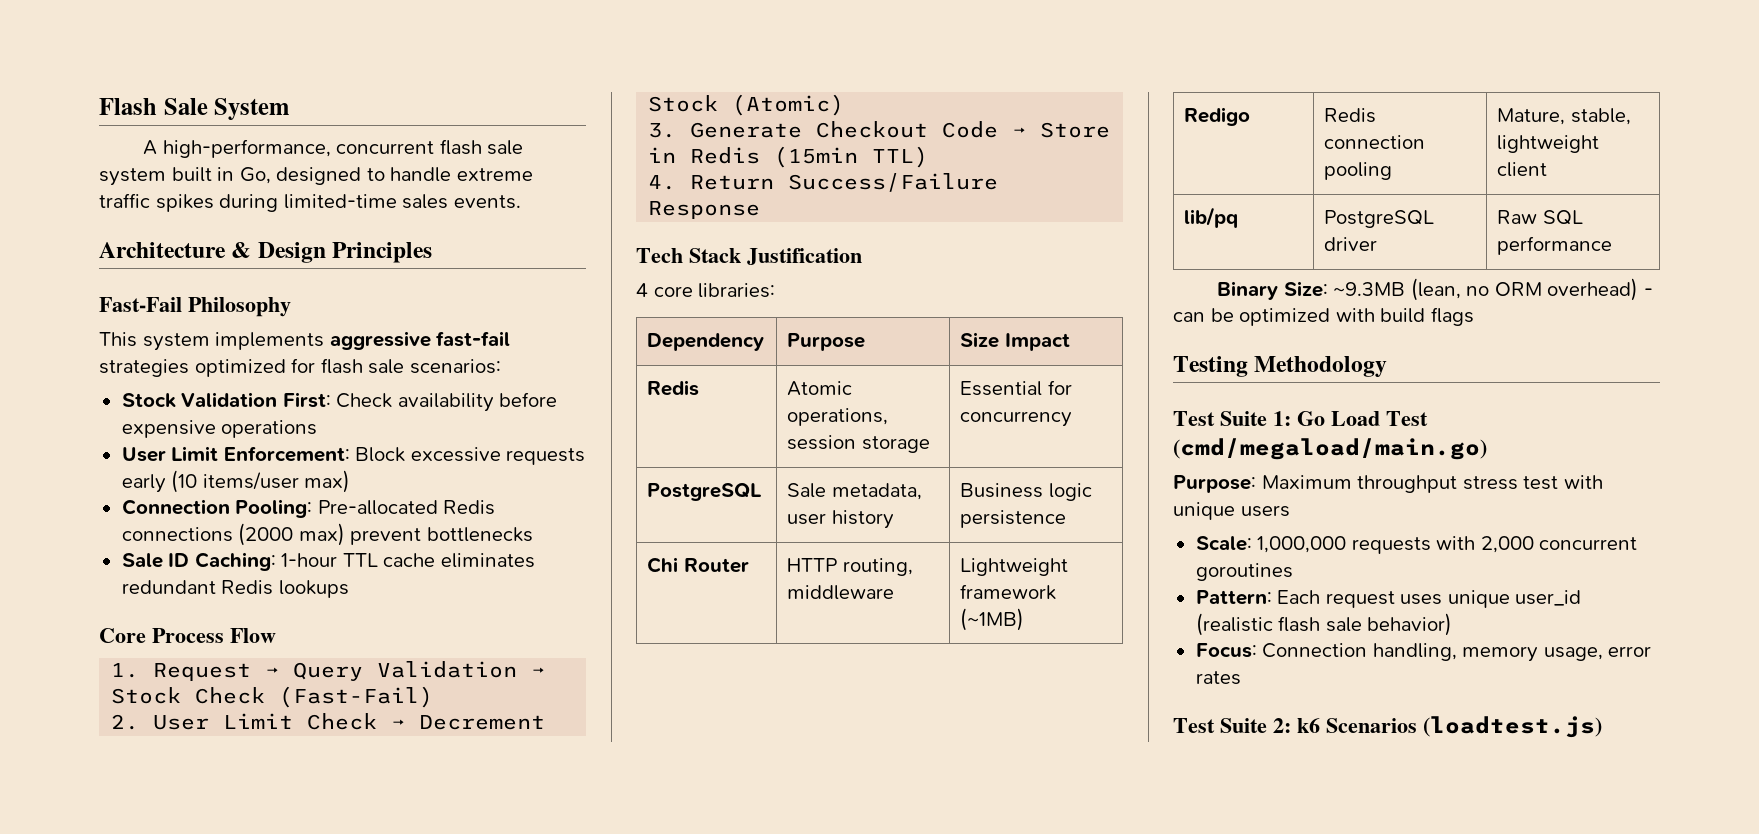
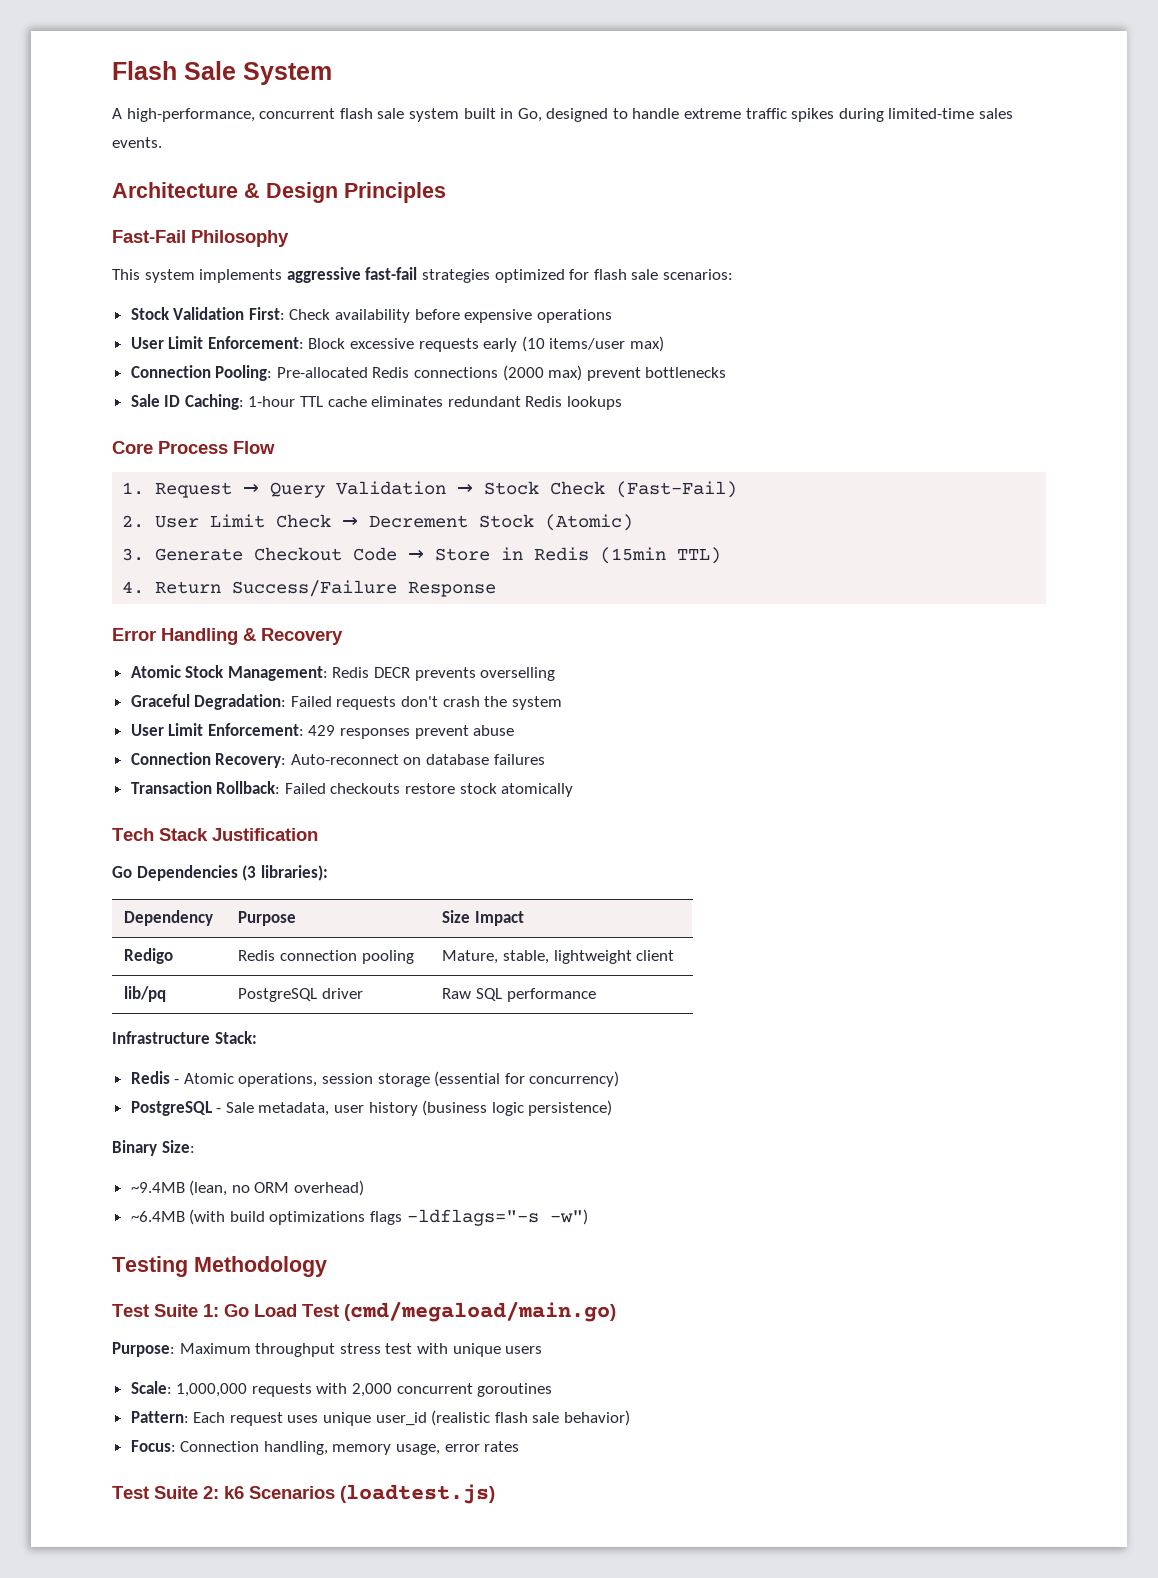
+ Error Handling & Recovery
+ Atomic Stock Management: Redis DECR prevents overselling
+ Graceful Degradation: Failed requests don't crash the system
+ User Limit Enforcement: 429 responses prevent abuse
+ Connection Recovery: Auto-reconnect on database failures
+ Transaction Rollback: Failed checkouts restore stock atomically
- 4 core libraries:
+ Go Dependencies (3 libraries):
- Redis | Atomic operations, session storage | Essential for concurrency
- PostgreSQL | Sale metadata, user history | Business logic persistence
- Chi Router | HTTP routing, middleware | Lightweight framework (~1MB)
+ Infrastructure Stack:
+ Redis - Atomic operations, session storage (essential for concurrency)
+ PostgreSQL - Sale metadata, user history (business logic persistence)
- Binary Size: ~9.3MB (lean, no ORM overhead) - can be optimized with build flags
+ Binary Size:
+ ~9.4MB (lean, no ORM overhead)
+ ~6.4MB (with build optimizations flags -ldflags="-s -w")

